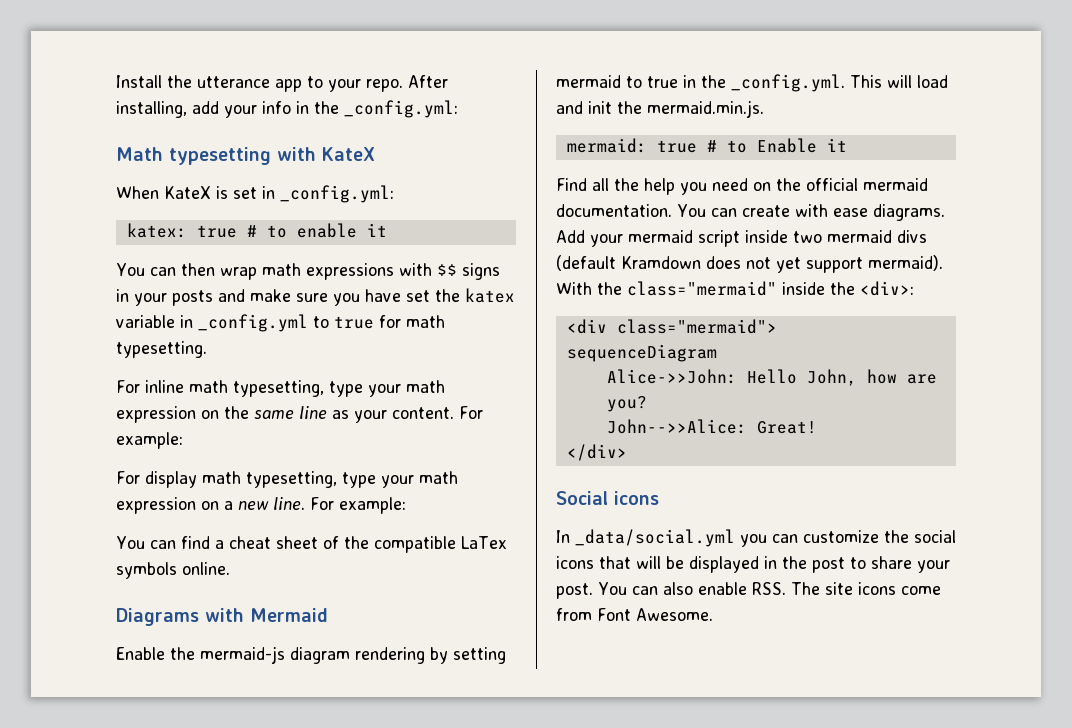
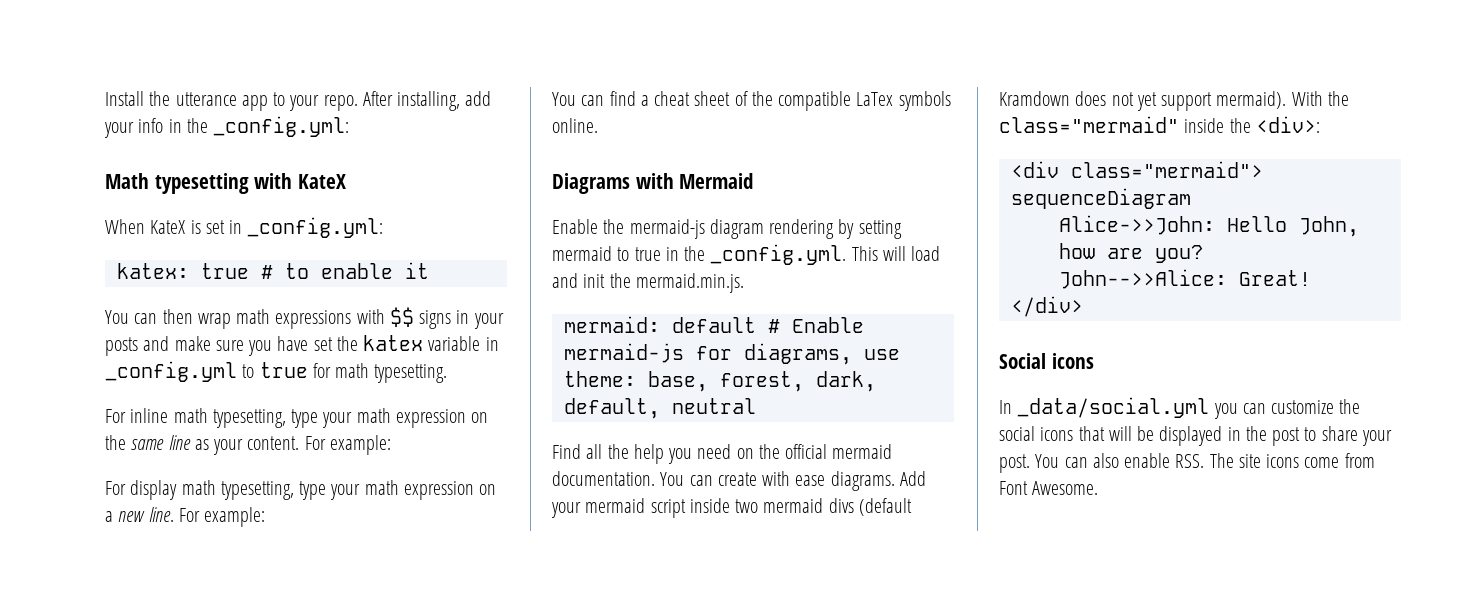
- mermaid: true # to Enable it
+ mermaid: default # Enable mermaid-js for diagrams, use theme: base, forest, dark, default, neutral

